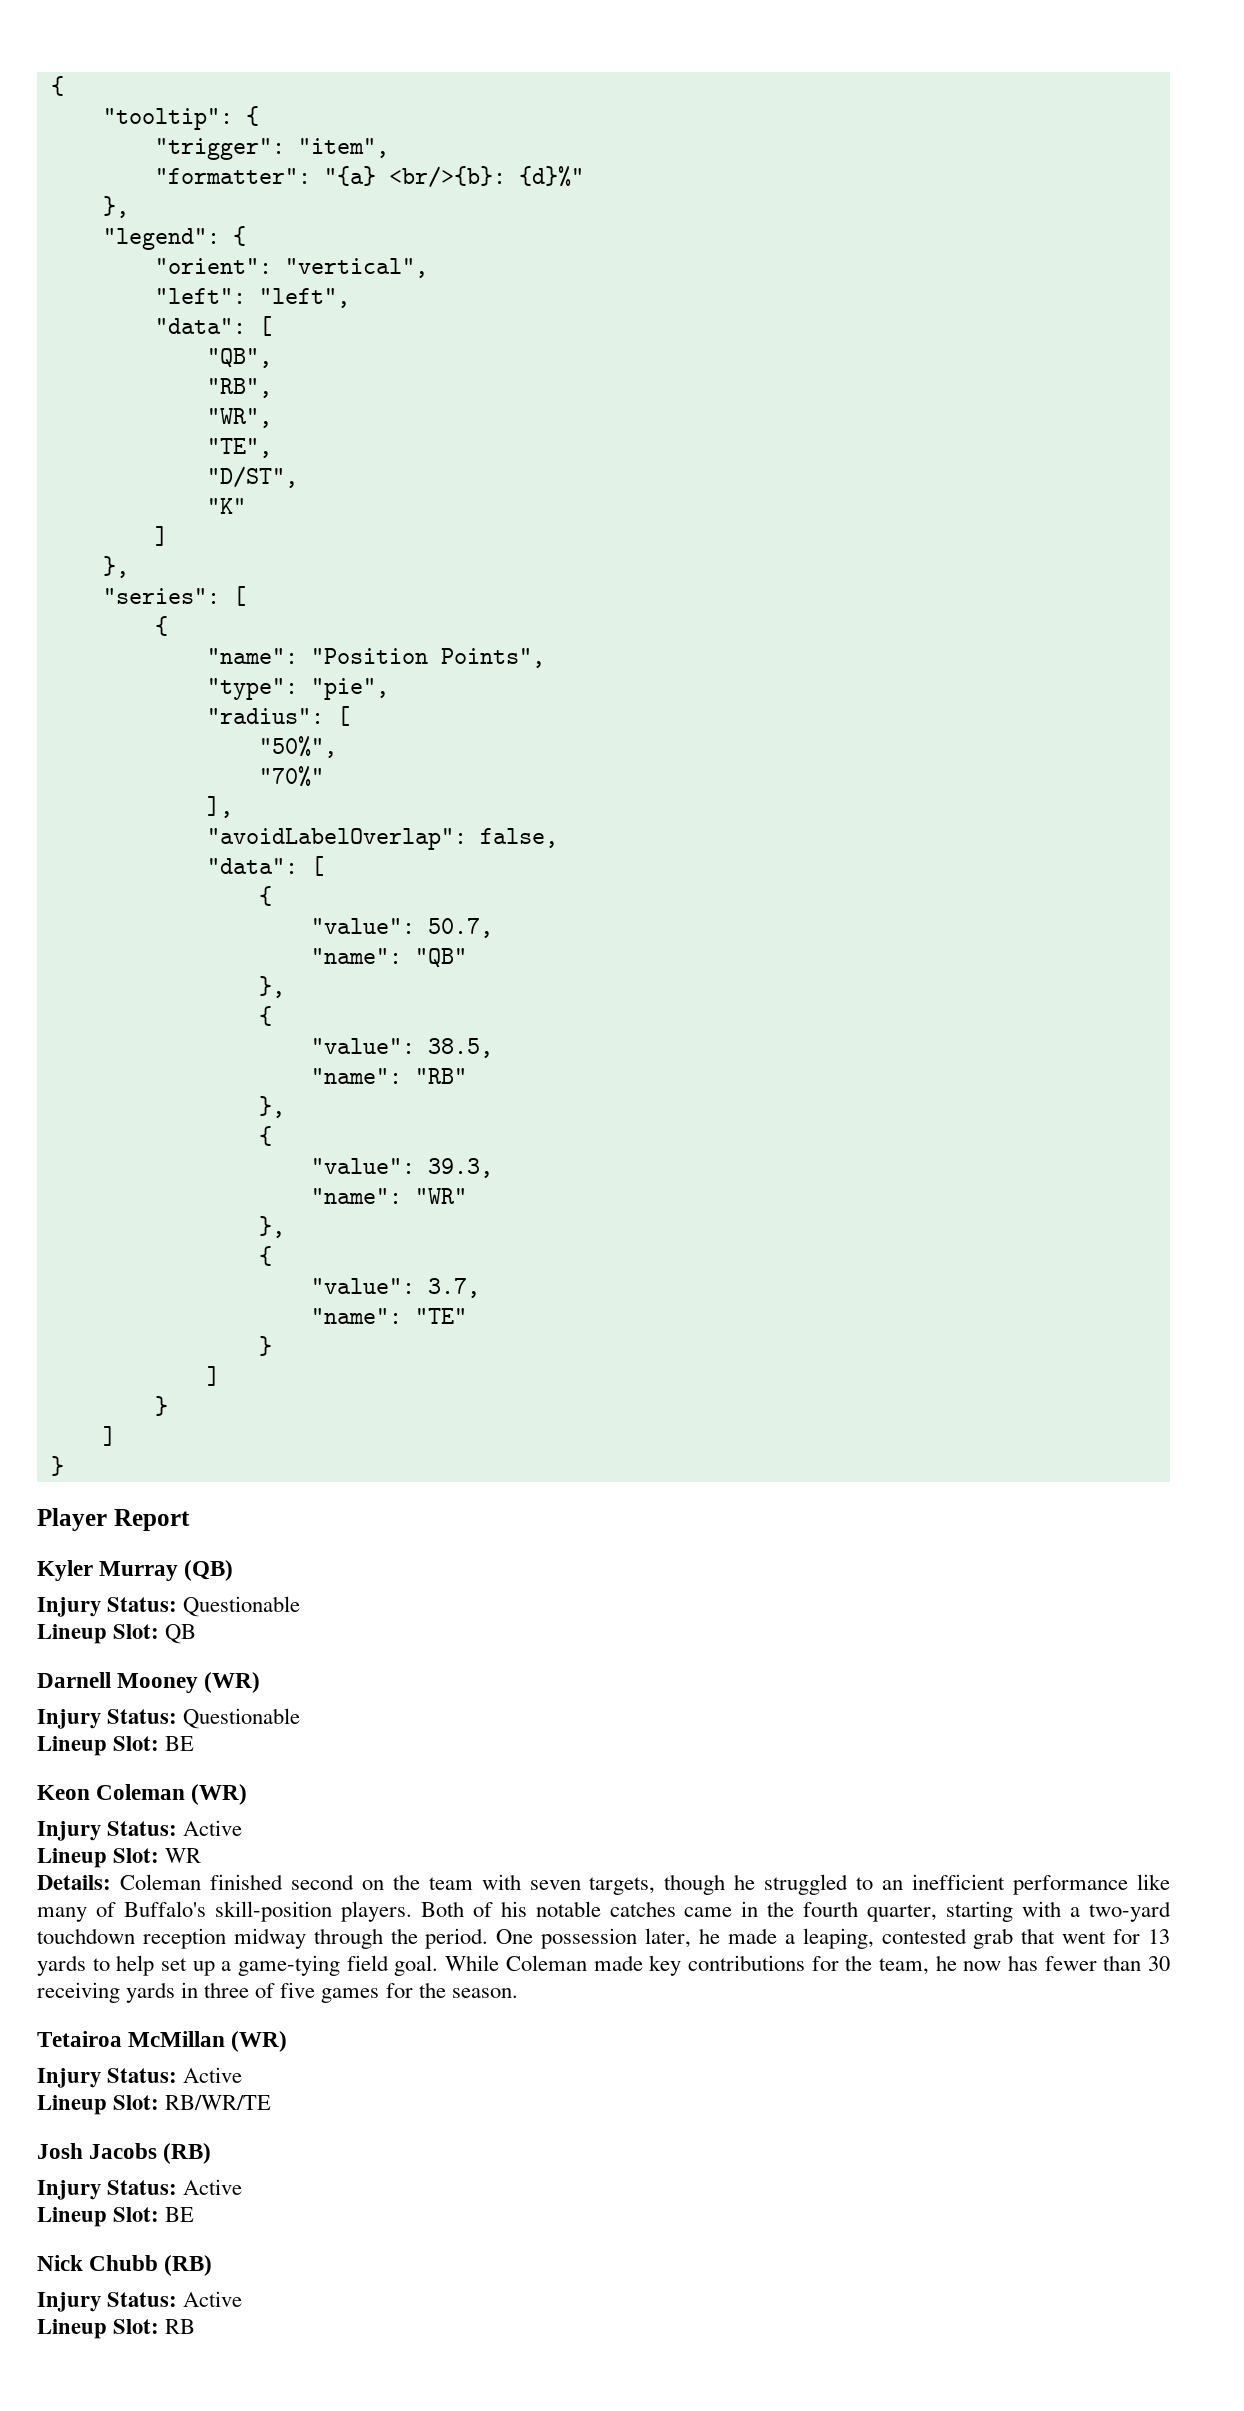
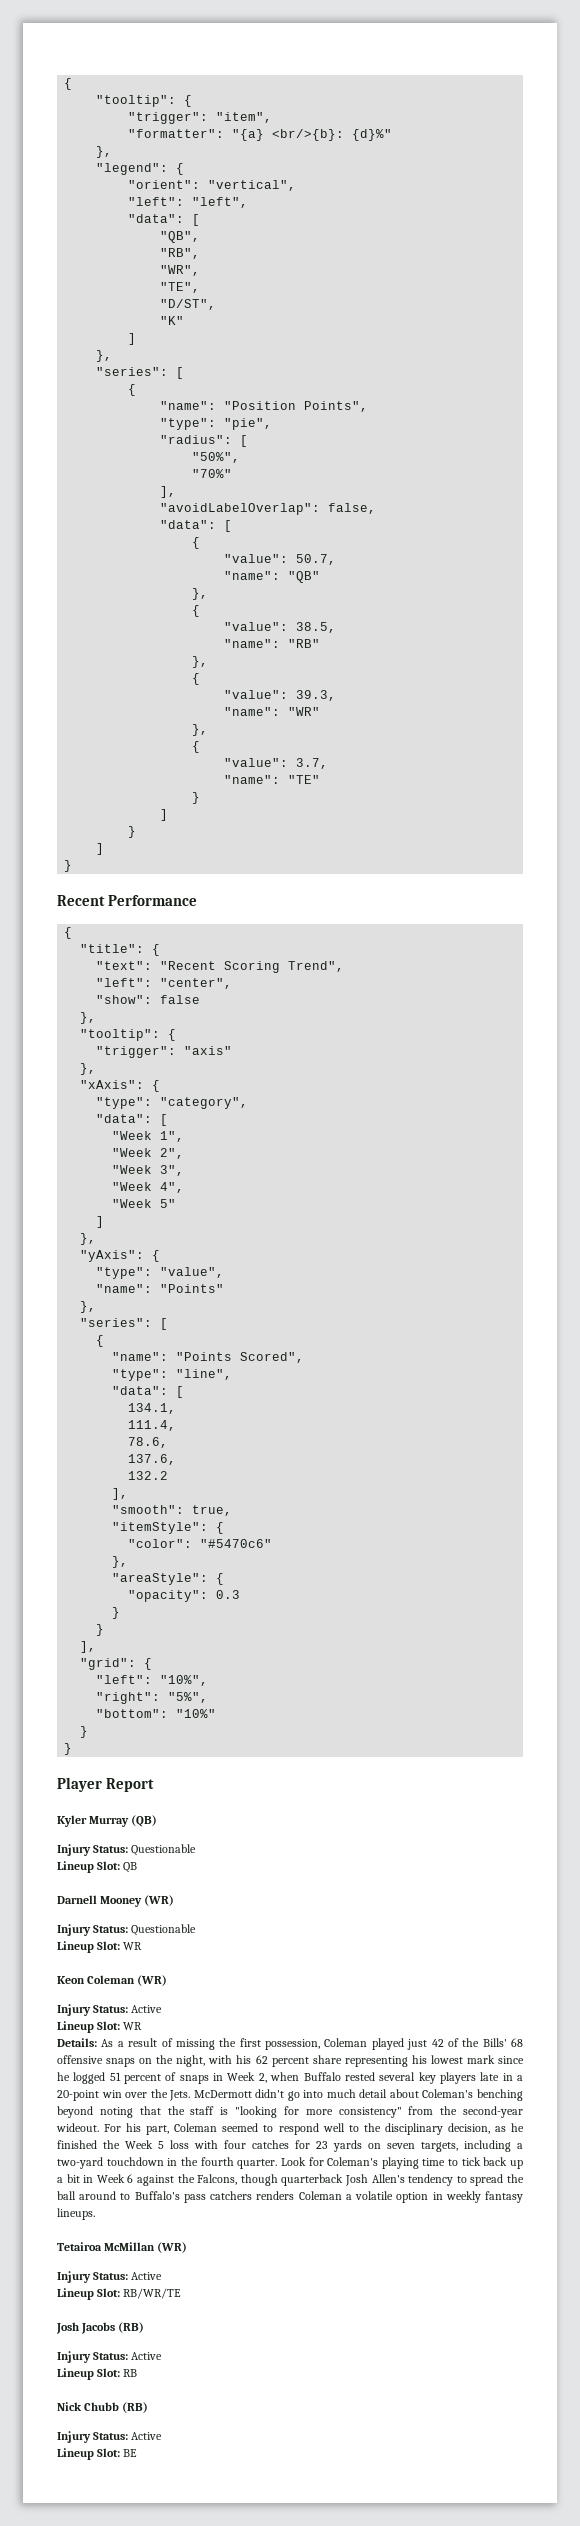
+ Recent Performance
+ {
+ "title": {
+ "text": "Recent Scoring Trend",
+ "left": "center",
+ "show": false
+ },
+ "tooltip": {
+ "trigger": "axis"
+ },
+ "xAxis": {
+ "type": "category",
+ "data": [
+ "Week 1",
+ "Week 2",
+ "Week 3",
+ "Week 4",
+ "Week 5"
+ ]
+ },
+ "yAxis": {
+ "type": "value",
+ "name": "Points"
+ },
+ "series": [
+ {
+ "name": "Points Scored",
+ "type": "line",
+ "data": [
+ 134.1,
+ 111.4,
+ 78.6,
+ 137.6,
+ 132.2
+ ],
+ "smooth": true,
+ "itemStyle": {
+ "color": "#5470c6"
+ },
+ "areaStyle": {
+ "opacity": 0.3
+ }
+ }
+ ],
+ "grid": {
+ "left": "10%",
+ "right": "5%",
+ "bottom": "10%"
+ }
+ }
  Darnell Mooney (WR)
  Injury Status: Questionable
- Lineup Slot: BE
+ Lineup Slot: WR
- Details: Coleman finished second on the team with seven targets, though he struggled to an inefficient performance like many of Buffalo's skill-position players. Both of his notable catches came in the fourth quarter, starting with a two-yard touchdown reception midway through the period. One possession later, he made a leaping, contested grab that went for 13 yards to help set up a game-tying field goal. While Coleman made key contributions for the team, he now has fewer than 30 receiving yards in three of five games for the season.
+ Details: As a result of missing the first possession, Coleman played just 42 of the Bills' 68 offensive snaps on the night, with his 62 percent share representing his lowest mark since he logged 51 percent of snaps in Week 2, when Buffalo rested several key players late in a 20-point win over the Jets. McDermott didn't go into much detail about Coleman's benching beyond noting that the staff is "looking for more consistency" from the second-year wideout. For his part, Coleman seemed to respond well to the disciplinary decision, as he finished the Week 5 loss with four catches for 23 yards on seven targets, including a two-yard touchdown in the fourth quarter. Look for Coleman's playing time to tick back up a bit in Week 6 against the Falcons, though quarterback Josh Allen's tendency to spread the ball around to Buffalo's pass catchers renders Coleman a volatile option in weekly fantasy lineups.
  Josh Jacobs (RB)
  Injury Status: Active
- Lineup Slot: BE
+ Lineup Slot: RB
- Lineup Slot: RB
+ Lineup Slot: BE

